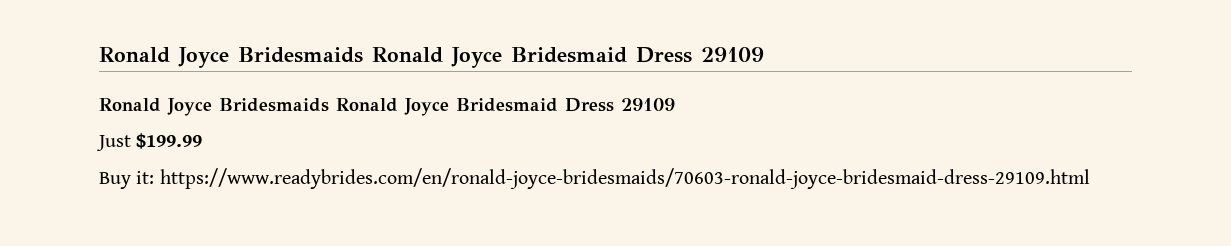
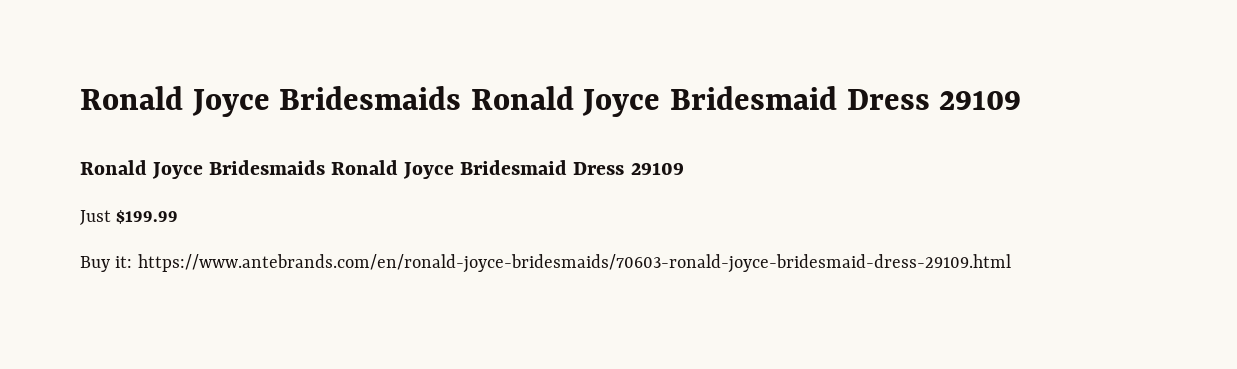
- Buy it: https://www.readybrides.com/en/ronald-joyce-bridesmaids/70603-ronald-joyce-bridesmaid-dress-29109.html
+ Buy it: https://www.antebrands.com/en/ronald-joyce-bridesmaids/70603-ronald-joyce-bridesmaid-dress-29109.html

